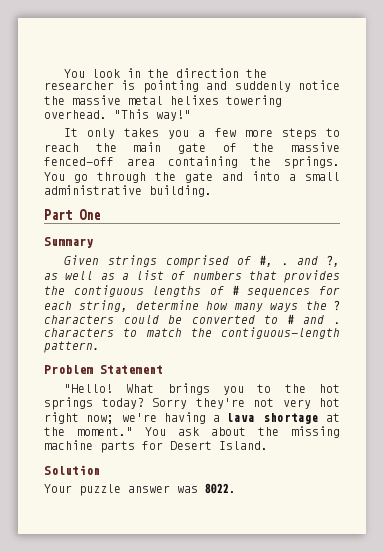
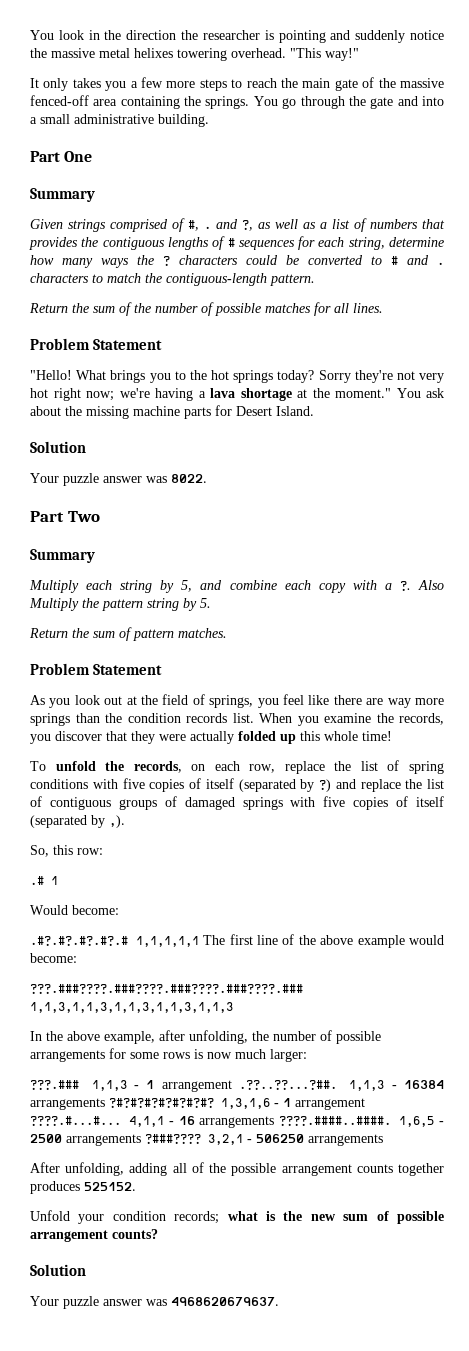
+ Return the sum of the number of possible matches for all lines.
+ Part Two
+ Summary
+ Multiply each string by 5, and combine each copy with a ?. Also Multiply the pattern string by 5.
+ Return the sum of pattern matches.
+ Problem Statement
+ As you look out at the field of springs, you feel like there are way more springs than the condition records list. When you examine the records, you discover that they were actually folded up this whole time!
+ To unfold the records, on each row, replace the list of spring conditions with five copies of itself (separated by ?) and replace the list of contiguous groups of damaged springs with five copies of itself (separated by ,).
+ So, this row:
+ .# 1
+ Would become:
+ .#?.#?.#?.#?.# 1,1,1,1,1 The first line of the above example would become:
+ ???.###????.###????.###????.###????.### 1,1,3,1,1,3,1,1,3,1,1,3,1,1,3
+ In the above example, after unfolding, the number of possible arrangements for some rows is now much larger:
+ ???.### 1,1,3 - 1 arrangement .??..??...?##. 1,1,3 - 16384 arrangements ?#?#?#?#?#?#?#? 1,3,1,6 - 1 arrangement ????.#...#... 4,1,1 - 16 arrangements ????.####..####. 1,6,5 - 2500 arrangements ?###???? 3,2,1 - 506250 arrangements
+ After unfolding, adding all of the possible arrangement counts together produces 525152.
+ Unfold your condition records; what is the new sum of possible arrangement counts?
+ Solution
+ Your puzzle answer was 4968620679637.

